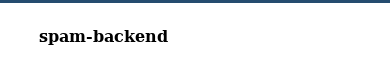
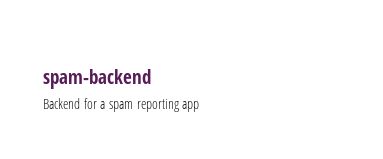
+ Backend for a spam reporting app

